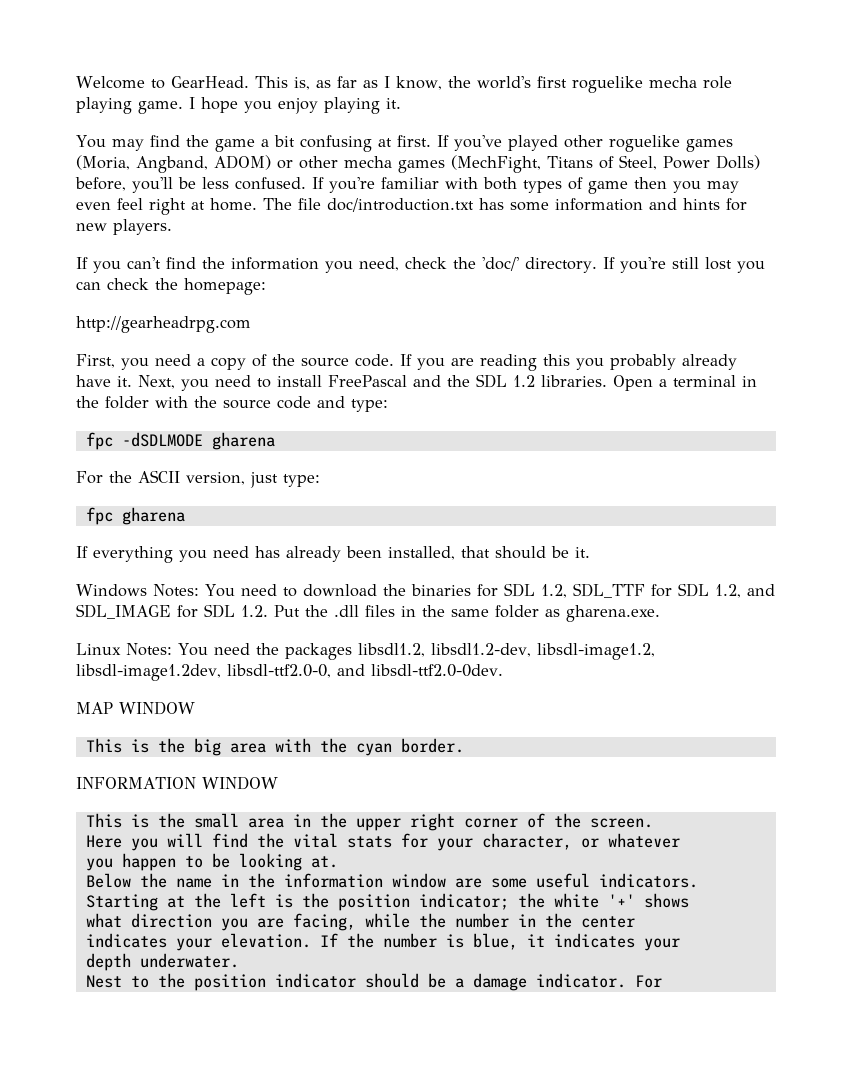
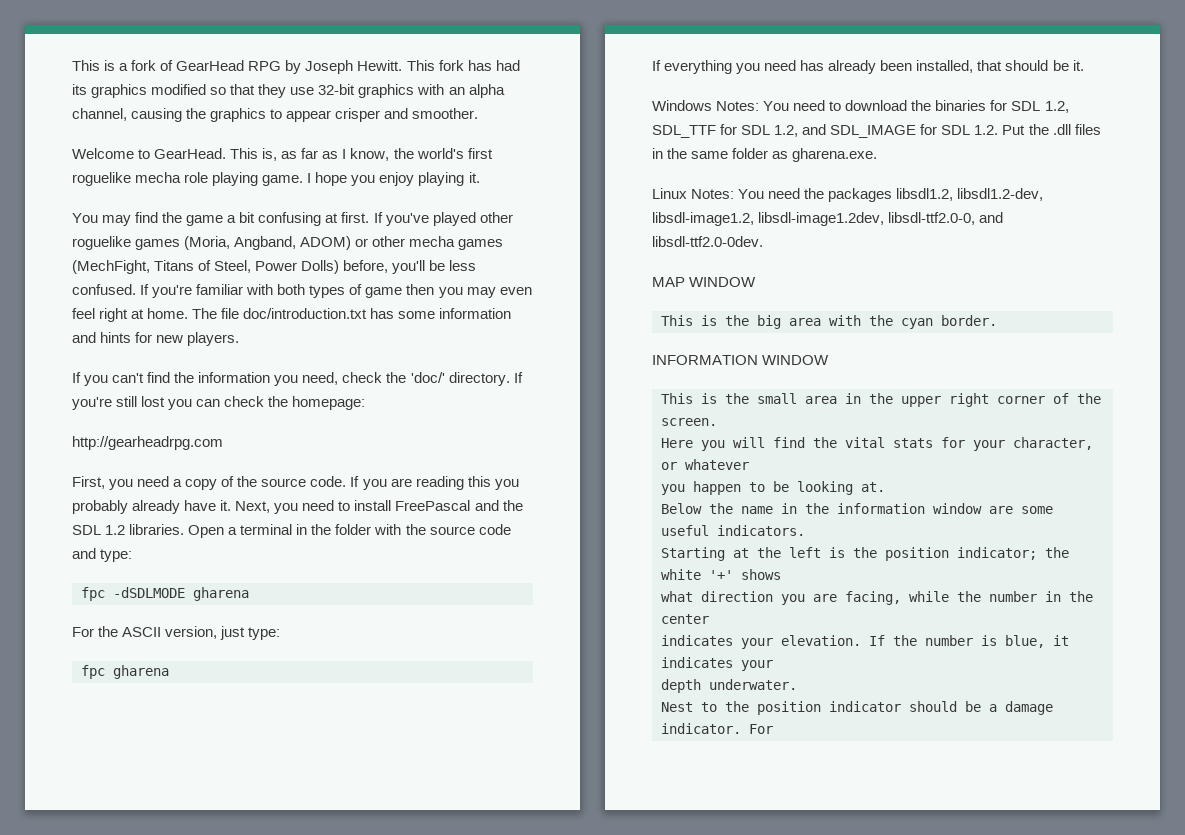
+ This is a fork of GearHead RPG by Joseph Hewitt. This fork has had its graphics modified so that they use 32-bit graphics with an alpha channel, causing the graphics to appear crisper and smoother.

